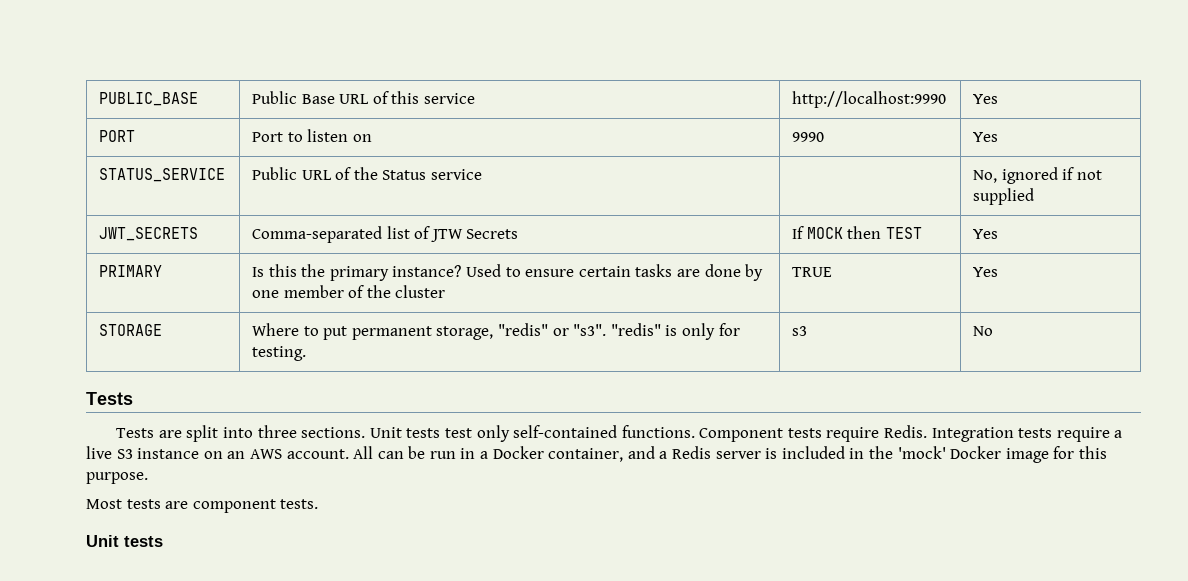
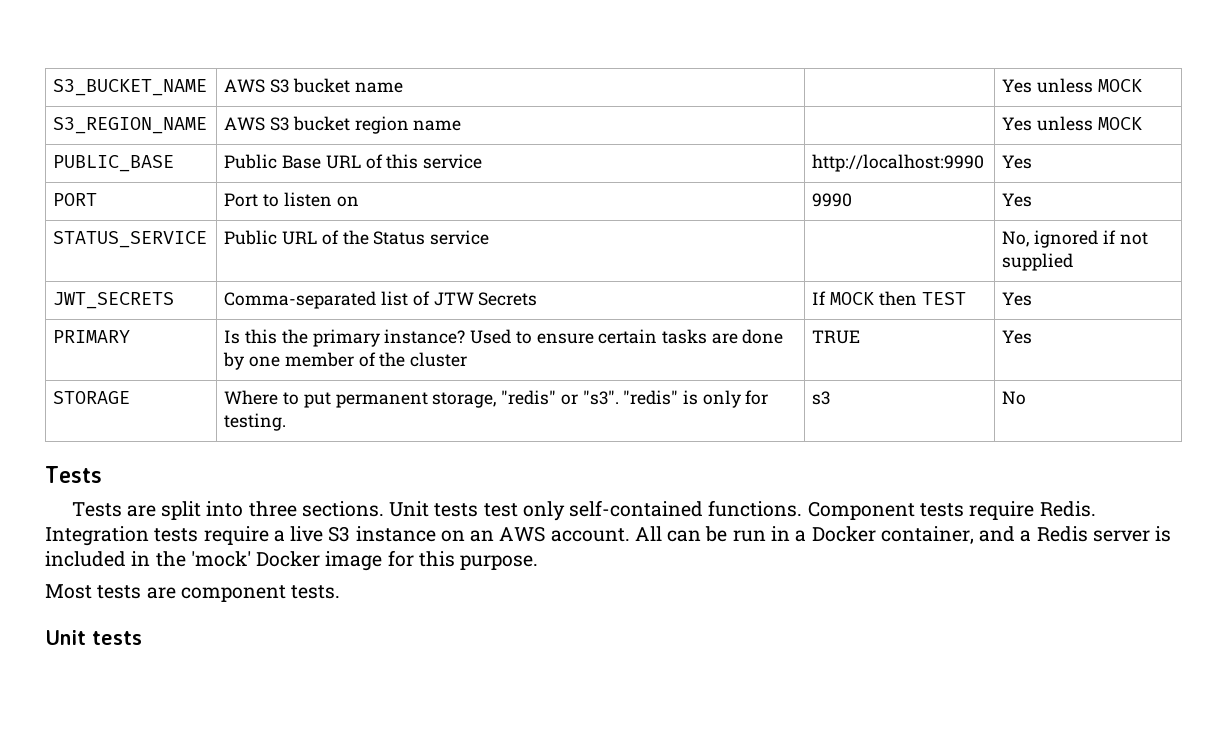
+ S3_BUCKET_NAME | AWS S3 bucket name | | Yes unless MOCK
+ S3_REGION_NAME | AWS S3 bucket region name | | Yes unless MOCK

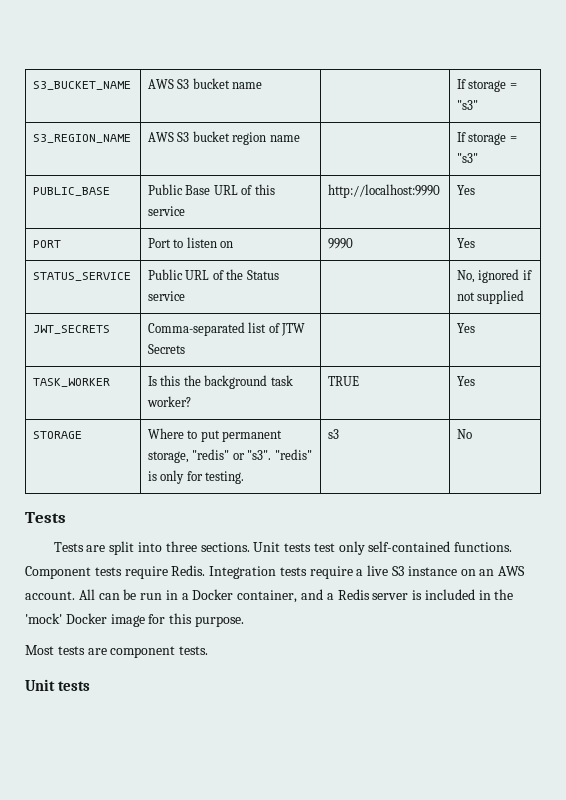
- S3_BUCKET_NAME | AWS S3 bucket name | | Yes unless MOCK
+ S3_BUCKET_NAME | AWS S3 bucket name | | If storage = "s3"
- S3_REGION_NAME | AWS S3 bucket region name | | Yes unless MOCK
+ S3_REGION_NAME | AWS S3 bucket region name | | If storage = "s3"
- JWT_SECRETS | Comma-separated list of JTW Secrets | If MOCK then TEST | Yes
- PRIMARY | Is this the primary instance? Used to ensure certain tasks are done by one member of the cluster | TRUE | Yes
+ JWT_SECRETS | Comma-separated list of JTW Secrets | | Yes
+ TASK_WORKER | Is this the background task worker? | TRUE | Yes

